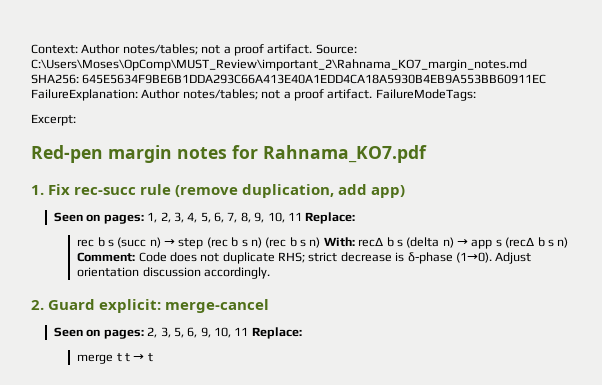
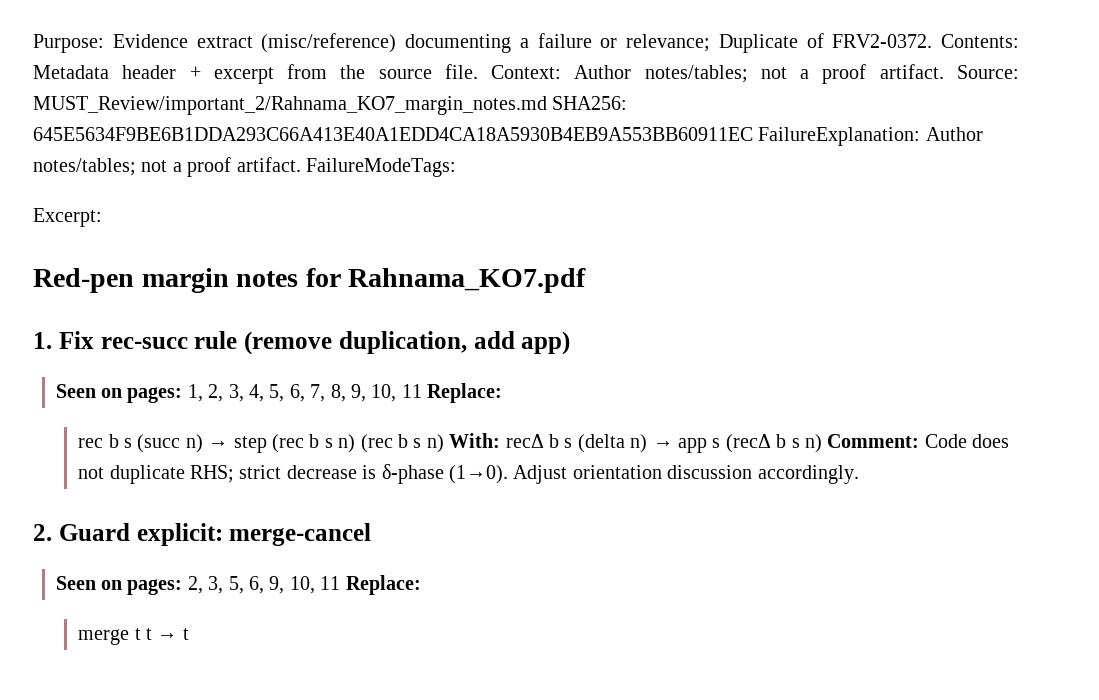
+ Purpose: Evidence extract (misc/reference) documenting a failure or relevance; Duplicate of FRV2-0372. Contents: Metadata header + excerpt from the source file.
- Source: C:\Users\Moses\OpComp\MUST_Review\important_2\Rahnama_KO7_margin_notes.md SHA256: 645E5634F9BE6B1DDA293C66A413E40A1EDD4CA18A5930B4EB9A553BB60911EC FailureExplanation: Author notes/tables; not a proof artifact.
+ Source: MUST_Review/important_2/Rahnama_KO7_margin_notes.md SHA256: 645E5634F9BE6B1DDA293C66A413E40A1EDD4CA18A5930B4EB9A553BB60911EC FailureExplanation: Author notes/tables; not a proof artifact.

